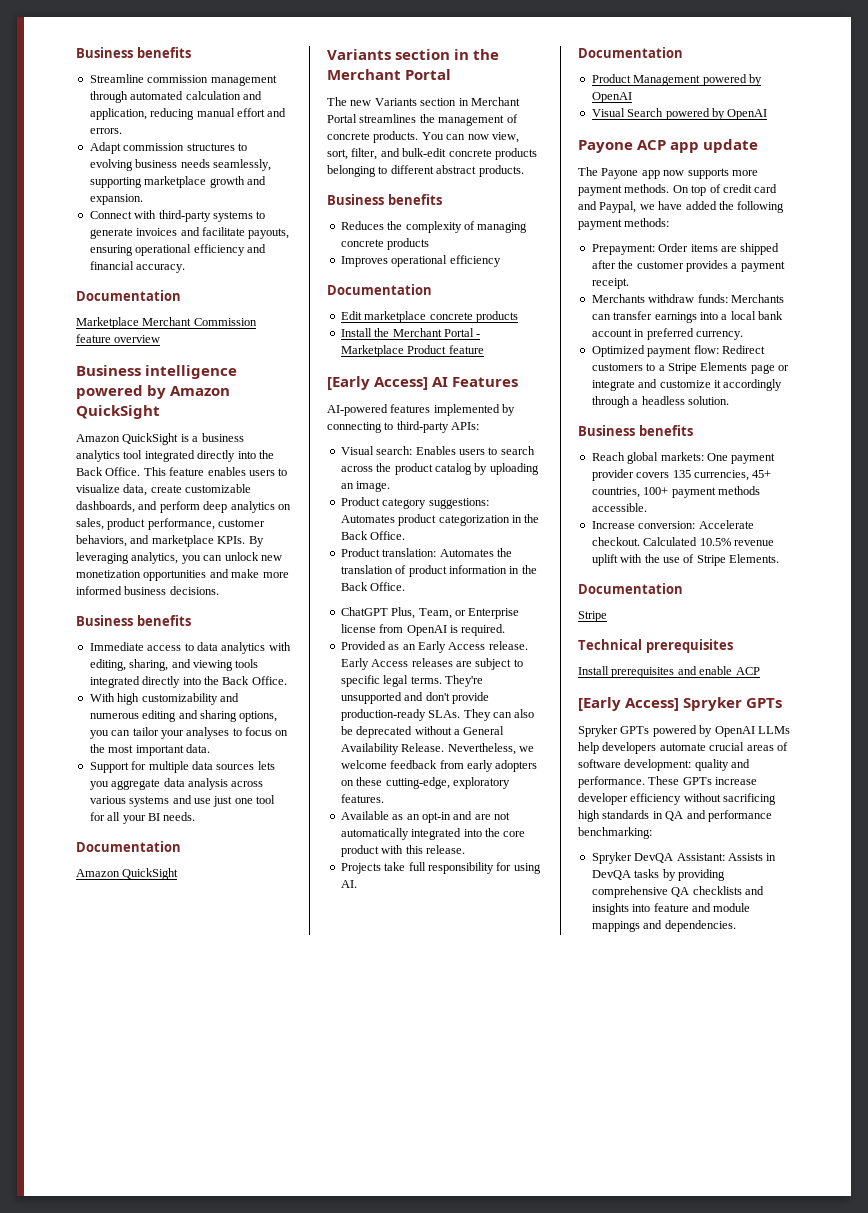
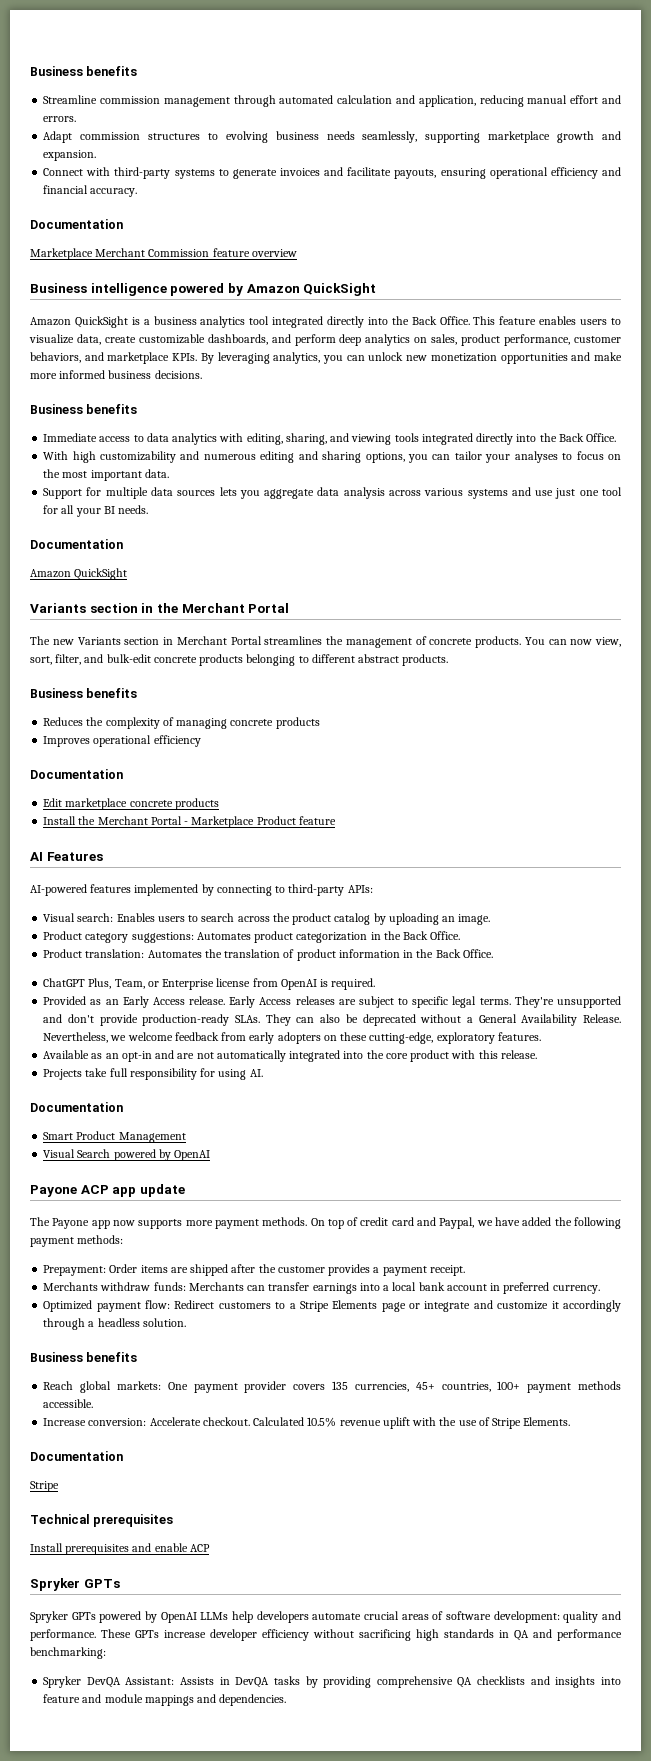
- [Early Access] AI Features
+ AI Features
- Product Management powered by OpenAI
+ Smart Product Management
  Install prerequisites and enable ACP
- [Early Access] Spryker GPTs
+ Spryker GPTs

